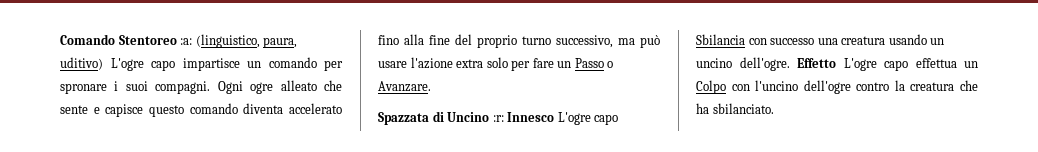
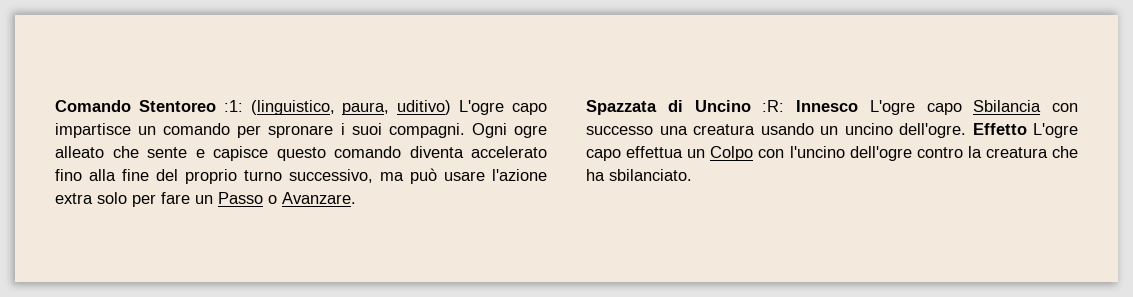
- Comando Stentoreo :a: (linguistico, paura, uditivo) L'ogre capo impartisce un comando per spronare i suoi compagni.
+ Comando Stentoreo :1: (linguistico, paura, uditivo) L'ogre capo impartisce un comando per spronare i suoi compagni.
- Spazzata di Uncino :r: Innesco L'ogre capo Sbilancia con successo una creatura usando un uncino dell'ogre.
+ Spazzata di Uncino :R: Innesco L'ogre capo Sbilancia con successo una creatura usando un uncino dell'ogre.

